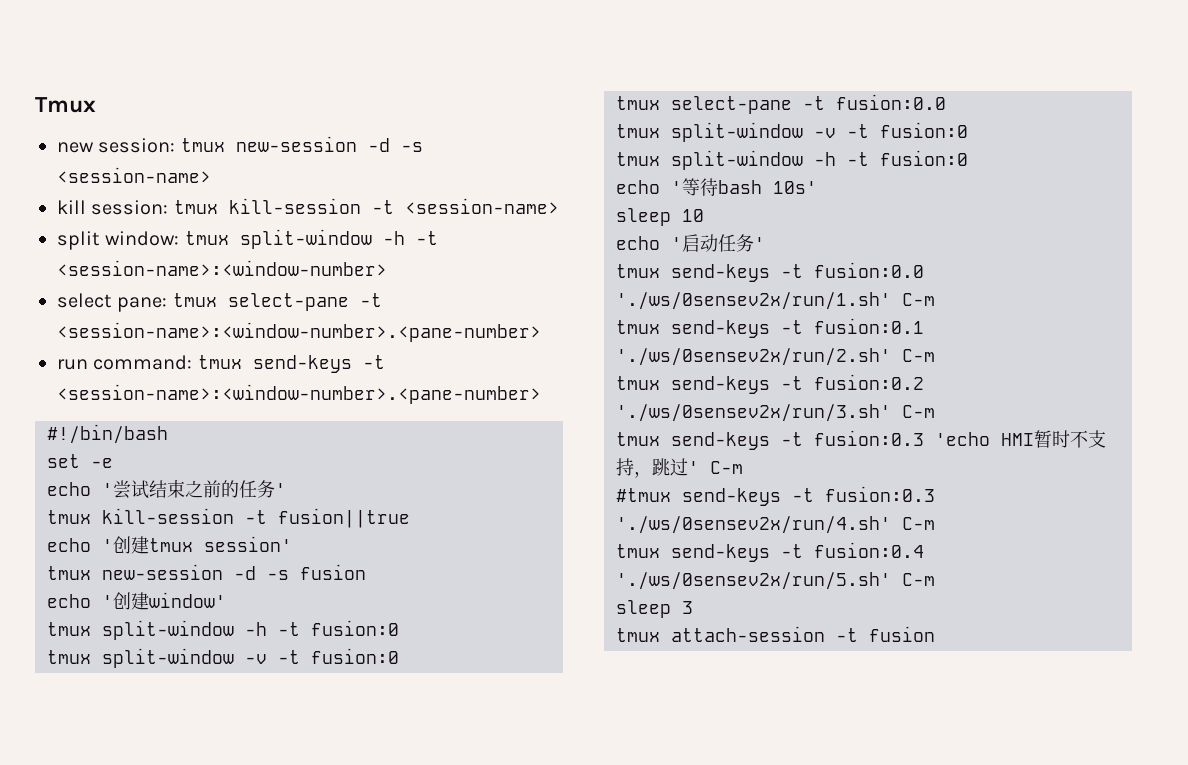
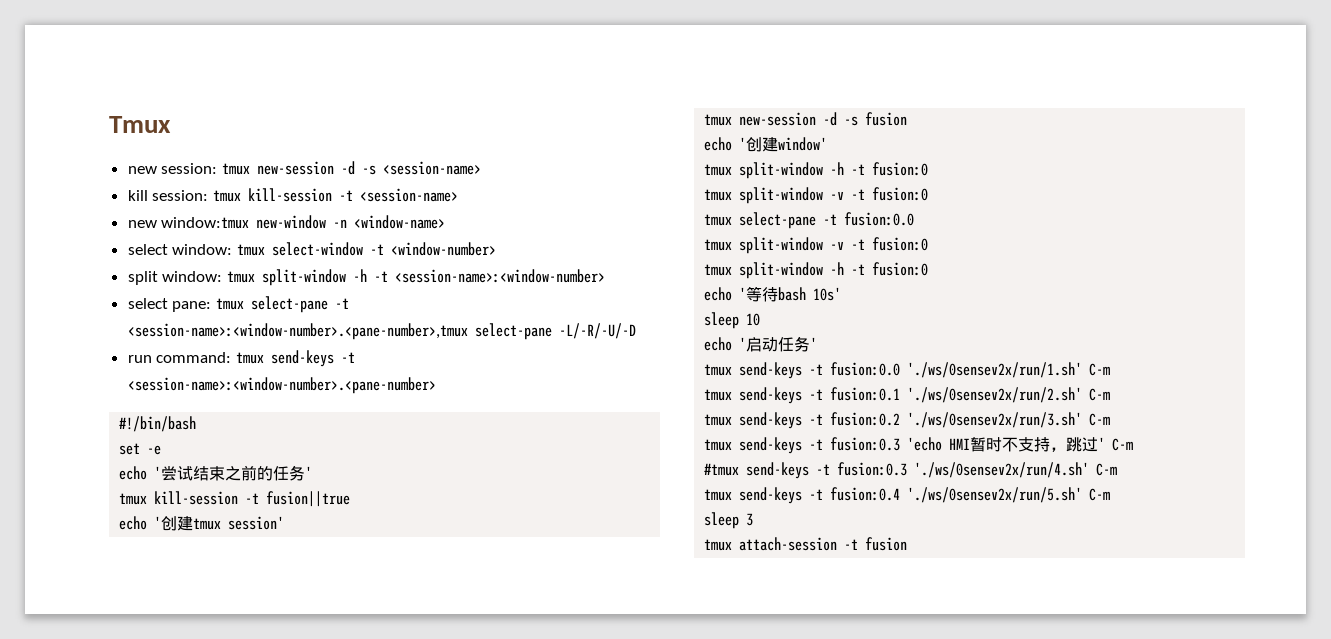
+ new window:tmux new-window -n <window-name>
+ select window: tmux select-window -t <window-number>
- select pane: tmux select-pane -t <session-name>:<window-number>.<pane-number>
+ select pane: tmux select-pane -t <session-name>:<window-number>.<pane-number>,tmux select-pane -L/-R/-U/-D

